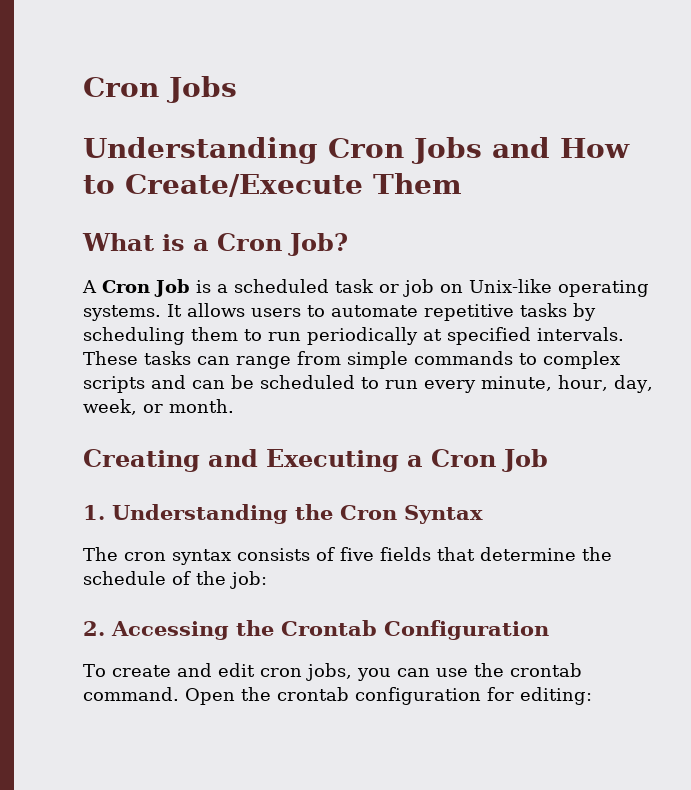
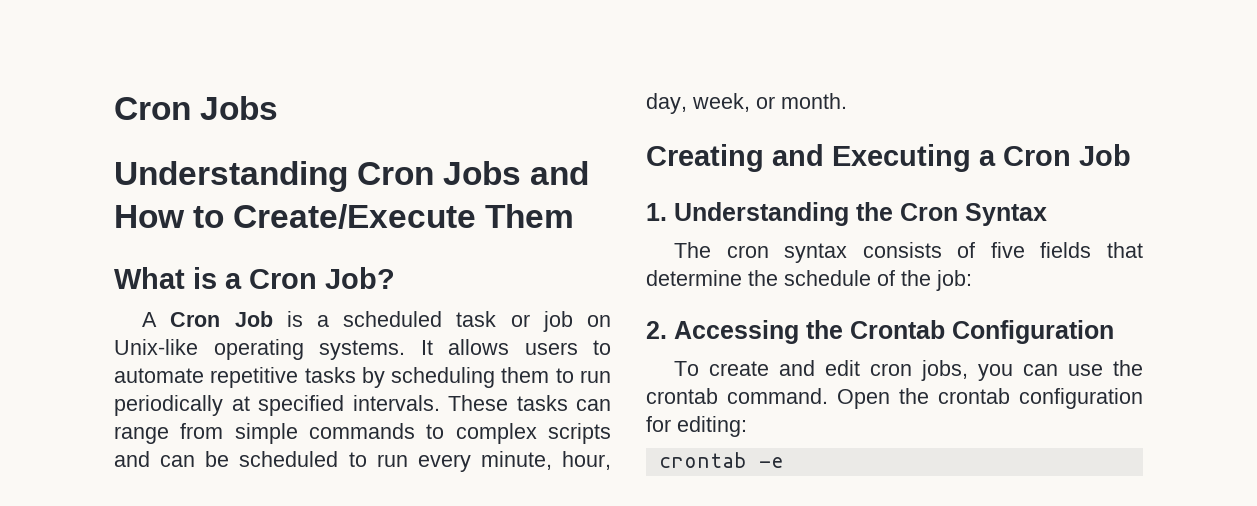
+ crontab -e

